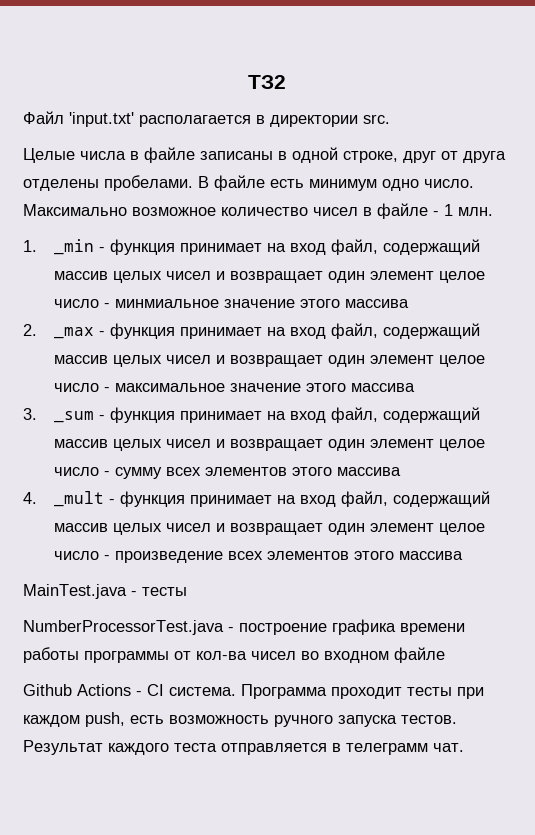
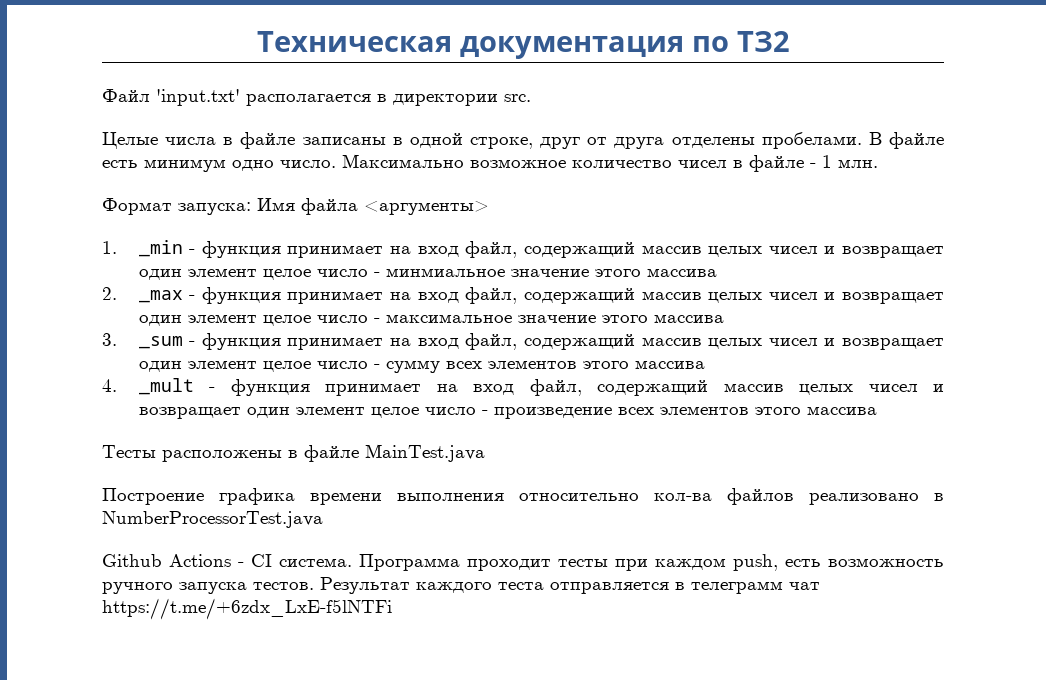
- ТЗ2
+ Техническая документация по ТЗ2
+ Формат запуска: Имя файла <аргументы>
- MainTest.java - тесты
- NumberProcessorTest.java - построение графика времени работы программы от кол-ва чисел во входном файле
+ Тесты расположены в файле MainTest.java
+ Построение графика времени выполнения относительно кол-ва файлов реализовано в NumberProcessorTest.java
- Результат каждого теста отправляется в телеграмм чат.
+ Результат каждого теста отправляется в телеграмм чат https://t.me/+6zdx_LxE-f5lNTFi

